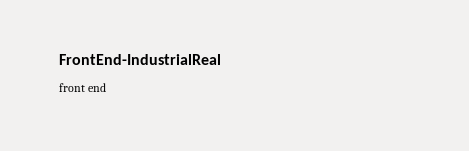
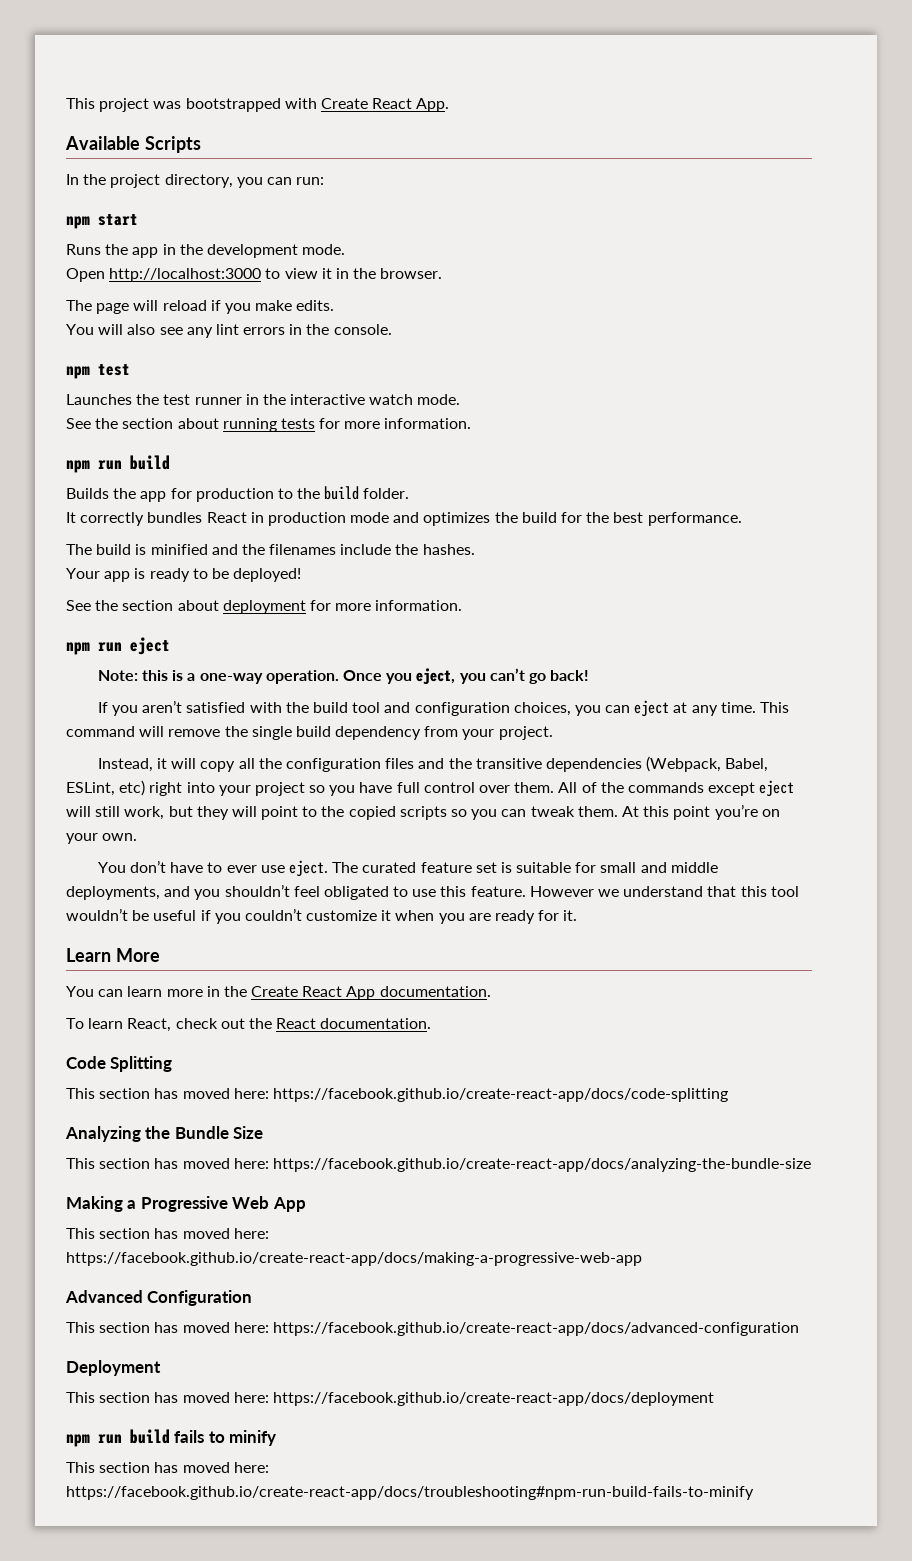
- FrontEnd-IndustrialReal
- front end
+ This project was bootstrapped with Create React App.
+ Available Scripts
+ In the project directory, you can run:
+ npm start
+ Runs the app in the development mode.
+ Open http://localhost:3000 to view it in the browser.
+ The page will reload if you make edits.
+ You will also see any lint errors in the console.
+ npm test
+ Launches the test runner in the interactive watch mode.
+ See the section about running tests for more information.
+ npm run build
+ Builds the app for production to the build folder.
+ It correctly bundles React in production mode and optimizes the build for the best performance.
+ The build is minified and the filenames include the hashes.
+ Your app is ready to be deployed!
+ See the section about deployment for more information.
+ npm run eject
+ Note: this is a one-way operation. Once you eject, you can’t go back!
+ If you aren’t satisfied with the build tool and configuration choices, you can eject at any time. This command will remove the single build dependency from your project.
+ Instead, it will copy all the configuration files and the transitive dependencies (Webpack, Babel, ESLint, etc) right into your project so you have full control over them. All of the commands except eject will still work, but they will point to the copied scripts so you can tweak them. At this point you’re on your own.
+ You don’t have to ever use eject. The curated feature set is suitable for small and middle deployments, and you shouldn’t feel obligated to use this feature. However we understand that this tool wouldn’t be useful if you couldn’t customize it when you are ready for it.
+ Learn More
+ You can learn more in the Create React App documentation.
+ To learn React, check out the React documentation.
+ Code Splitting
+ This section has moved here: https://facebook.github.io/create-react-app/docs/code-splitting
+ Analyzing the Bundle Size
+ This section has moved here: https://facebook.github.io/create-react-app/docs/analyzing-the-bundle-size
+ Making a Progressive Web App
+ This section has moved here: https://facebook.github.io/create-react-app/docs/making-a-progressive-web-app
+ Advanced Configuration
+ This section has moved here: https://facebook.github.io/create-react-app/docs/advanced-configuration
+ Deployment
+ This section has moved here: https://facebook.github.io/create-react-app/docs/deployment
+ npm run build fails to minify
+ This section has moved here: https://facebook.github.io/create-react-app/docs/troubleshooting#npm-run-build-fails-to-minify

